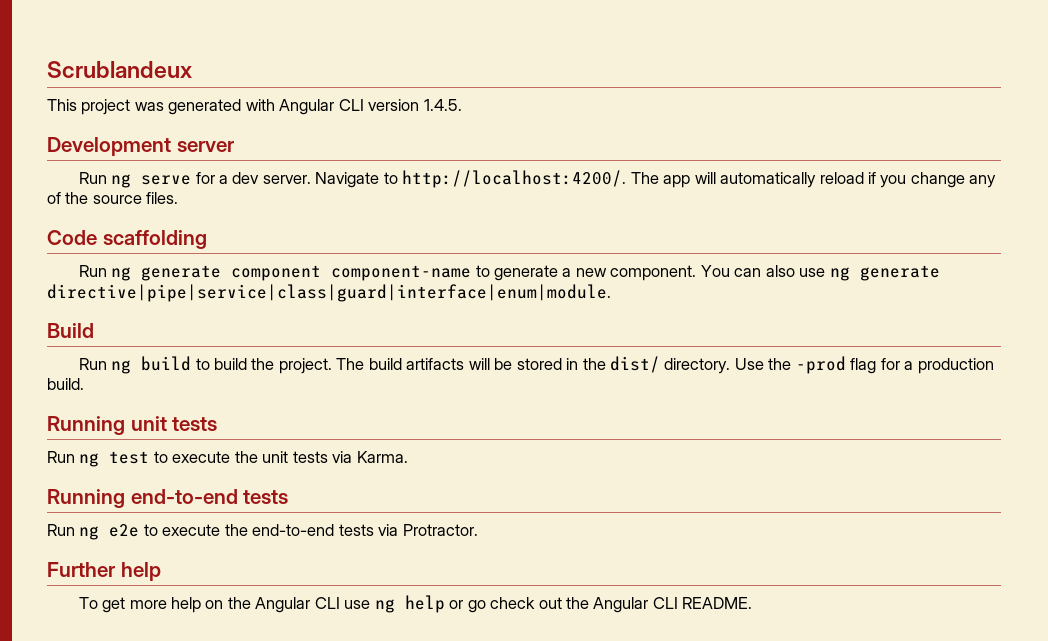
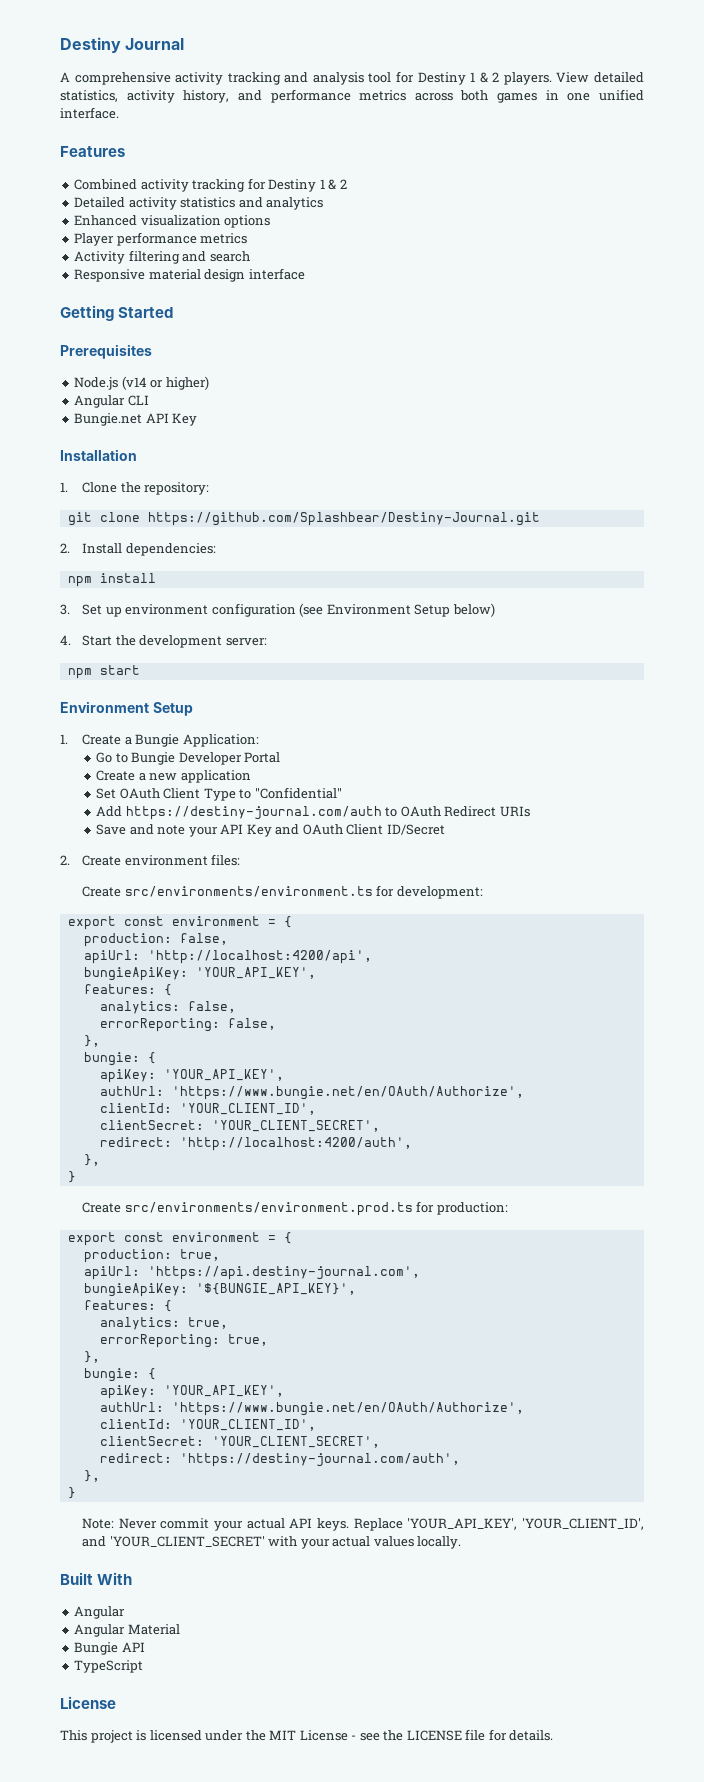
- Scrublandeux
- This project was generated with Angular CLI version 1.4.5.
- Development server
- Run ng serve for a dev server. Navigate to http://localhost:4200/. The app will automatically reload if you change any of the source files.
- Code scaffolding
- Run ng generate component component-name to generate a new component. You can also use ng generate directive|pipe|service|class|guard|interface|enum|module.
- Build
- Run ng build to build the project. The build artifacts will be stored in the dist/ directory. Use the -prod flag for a production build.
- Running unit tests
- Run ng test to execute the unit tests via Karma.
- Running end-to-end tests
- Run ng e2e to execute the end-to-end tests via Protractor.
- Further help
- To get more help on the Angular CLI use ng help or go check out the Angular CLI README.
+ Destiny Journal
+ A comprehensive activity tracking and analysis tool for Destiny 1 & 2 players. View detailed statistics, activity history, and performance metrics across both games in one unified interface.
+ Features
+ Combined activity tracking for Destiny 1 & 2
+ Detailed activity statistics and analytics
+ Enhanced visualization options
+ Player performance metrics
+ Activity filtering and search
+ Responsive material design interface
+ Getting Started
+ Prerequisites
+ Node.js (v14 or higher)
+ Angular CLI
+ Bungie.net API Key
+ Installation
+ 1. Clone the repository:
+ git clone https://github.com/Splashbear/Destiny-Journal.git
+ 2. Install dependencies:
+ npm install
+ 3. Set up environment configuration (see Environment Setup below)
+ 4. Start the development server:
+ npm start
+ Environment Setup
+ 1. Create a Bungie Application:
+ Go to Bungie Developer Portal
+ Create a new application
+ Set OAuth Client Type to "Confidential"
+ Add https://destiny-journal.com/auth to OAuth Redirect URIs
+ Save and note your API Key and OAuth Client ID/Secret
+ 2. Create environment files:
+ Create src/environments/environment.ts for development:
+ export const environment = {
+ production: false,
+ apiUrl: 'http://localhost:4200/api',
+ bungieApiKey: 'YOUR_API_KEY',
+ features: {
+ analytics: false,
+ errorReporting: false,
+ },
+ bungie: {
+ apiKey: 'YOUR_API_KEY',
+ authUrl: 'https://www.bungie.net/en/OAuth/Authorize',
+ clientId: 'YOUR_CLIENT_ID',
+ clientSecret: 'YOUR_CLIENT_SECRET',
+ redirect: 'http://localhost:4200/auth',
+ },
+ }
+ Create src/environments/environment.prod.ts for production:
+ export const environment = {
+ production: true,
+ apiUrl: 'https://api.destiny-journal.com',
+ bungieApiKey: '${BUNGIE_API_KEY}',
+ features: {
+ analytics: true,
+ errorReporting: true,
+ },
+ bungie: {
+ apiKey: 'YOUR_API_KEY',
+ authUrl: 'https://www.bungie.net/en/OAuth/Authorize',
+ clientId: 'YOUR_CLIENT_ID',
+ clientSecret: 'YOUR_CLIENT_SECRET',
+ redirect: 'https://destiny-journal.com/auth',
+ },
+ }
+ Note: Never commit your actual API keys. Replace 'YOUR_API_KEY', 'YOUR_CLIENT_ID', and 'YOUR_CLIENT_SECRET' with your actual values locally.
+ Built With
+ Angular
+ Angular Material
+ Bungie API
+ TypeScript
+ License
+ This project is licensed under the MIT License - see the LICENSE file for details.

